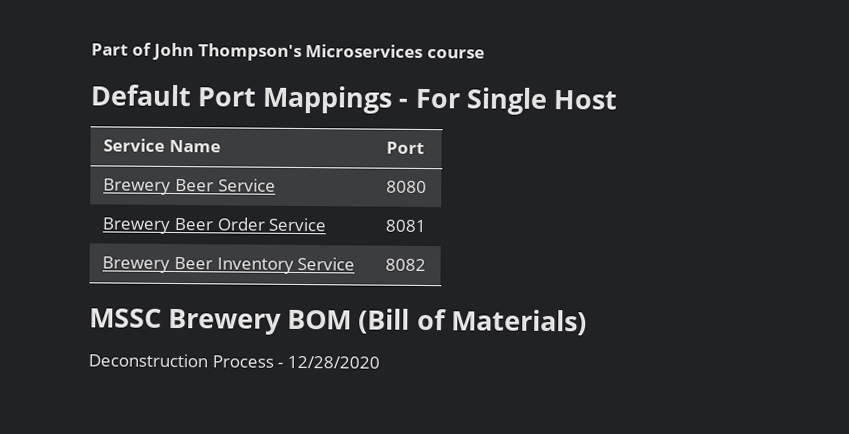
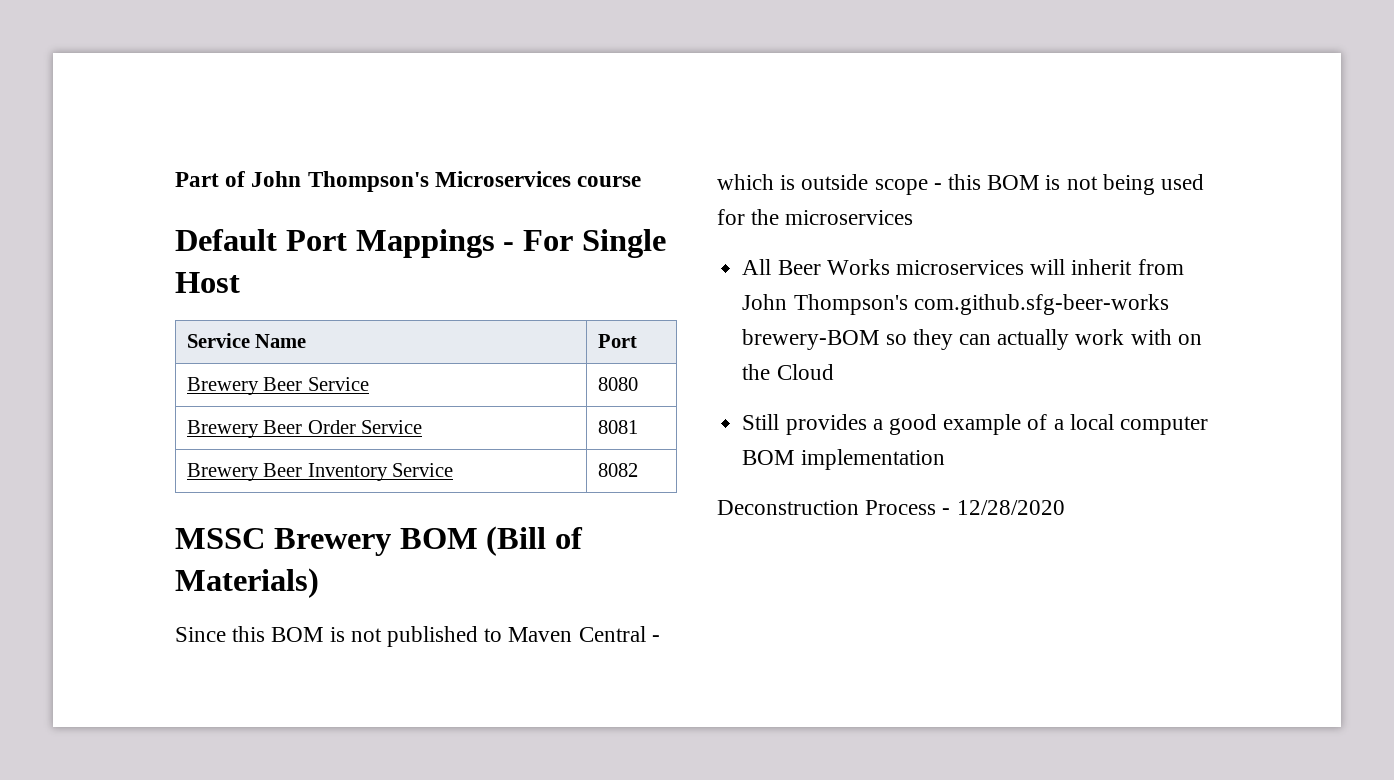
+ Since this BOM is not published to Maven Central - which is outside scope - this BOM is not being used for the microservices
+ All Beer Works microservices will inherit from John Thompson's com.github.sfg-beer-works brewery-BOM so they can actually work with on the Cloud
+ Still provides a good example of a local computer BOM implementation

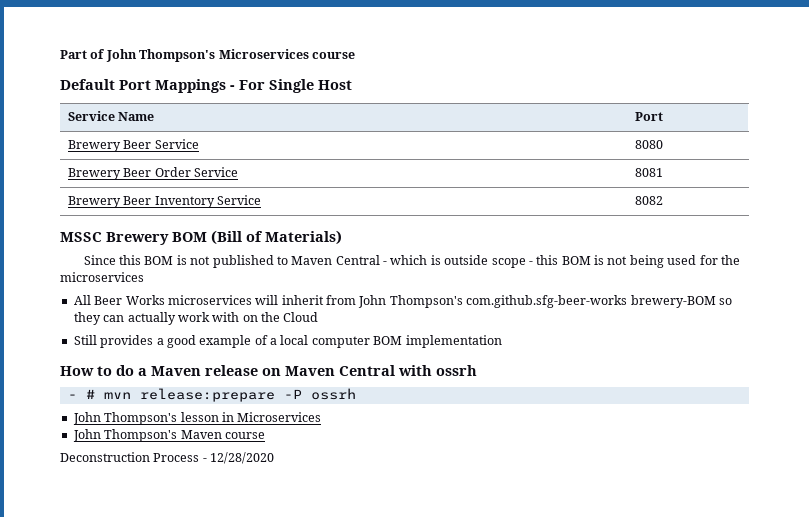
+ How to do a Maven release on Maven Central with ossrh
+ - # mvn release:prepare -P ossrh
+ John Thompson's lesson in Microservices
+ John Thompson's Maven course

